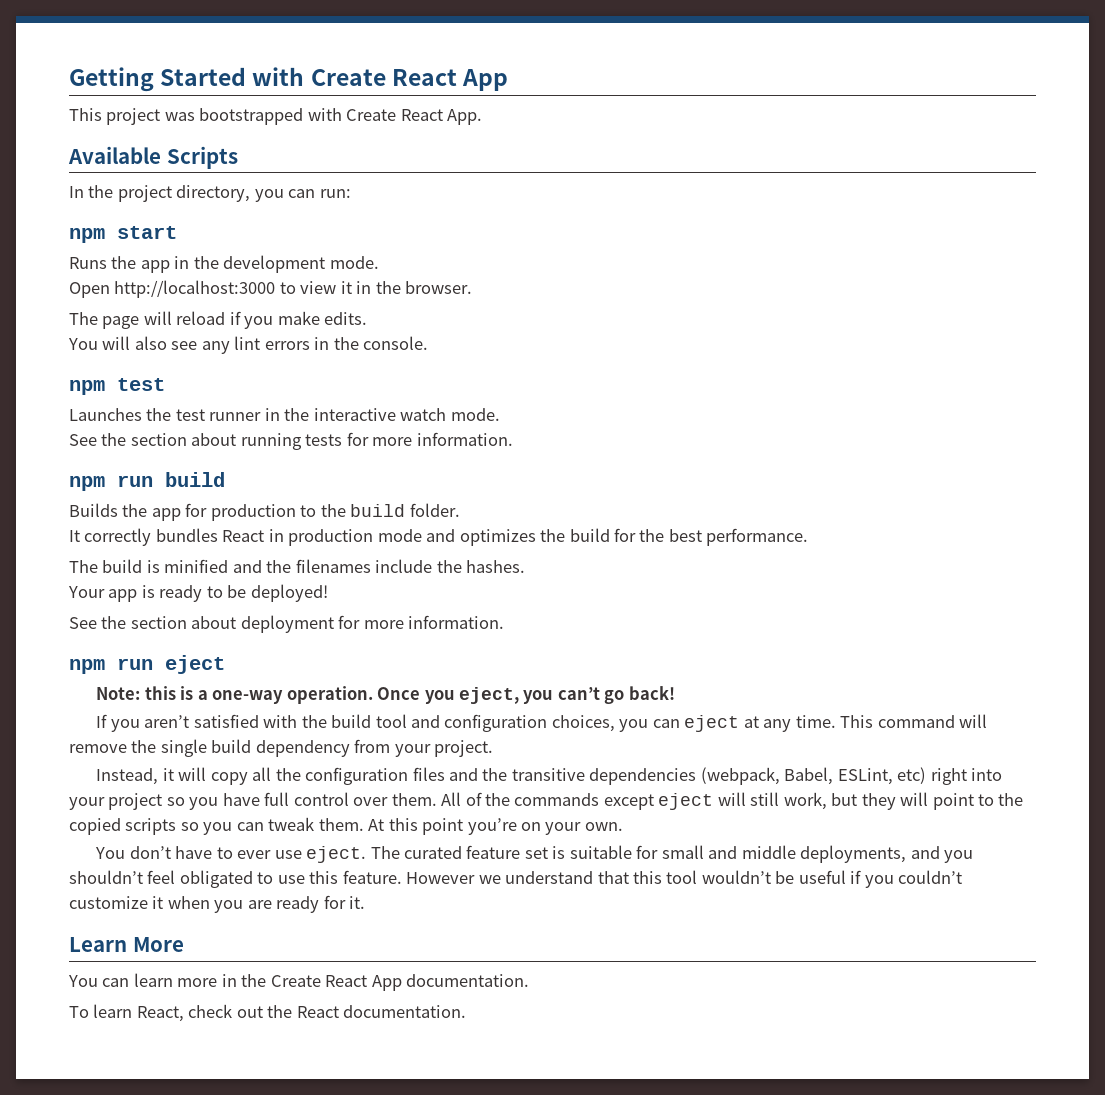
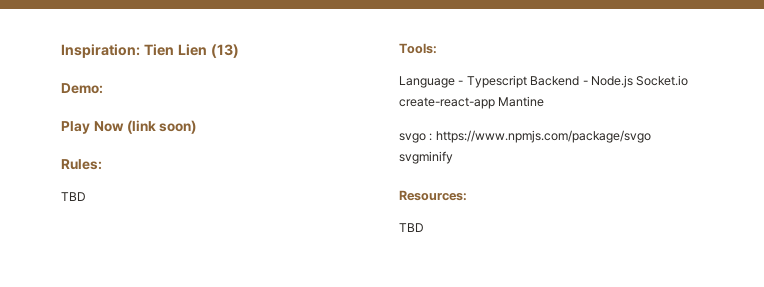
- Getting Started with Create React App
- This project was bootstrapped with Create React App.
- Available Scripts
- In the project directory, you can run:
- npm start
- Runs the app in the development mode.
- Open http://localhost:3000 to view it in the browser.
- The page will reload if you make edits.
- You will also see any lint errors in the console.
- npm test
- Launches the test runner in the interactive watch mode.
- See the section about running tests for more information.
- npm run build
- Builds the app for production to the build folder.
- It correctly bundles React in production mode and optimizes the build for the best performance.
- The build is minified and the filenames include the hashes.
- Your app is ready to be deployed!
- See the section about deployment for more information.
- npm run eject
- Note: this is a one-way operation. Once you eject, you can’t go back!
- If you aren’t satisfied with the build tool and configuration choices, you can eject at any time. This command will remove the single build dependency from your project.
- Instead, it will copy all the configuration files and the transitive dependencies (webpack, Babel, ESLint, etc) right into your project so you have full control over them. All of the commands except eject will still work, but they will point to the copied scripts so you can tweak them. At this point you’re on your own.
- You don’t have to ever use eject. The curated feature set is suitable for small and middle deployments, and you shouldn’t feel obligated to use this feature. However we understand that this tool wouldn’t be useful if you couldn’t customize it when you are ready for it.
- Learn More
- You can learn more in the Create React App documentation.
- To learn React, check out the React documentation.
+ Inspiration: Tien Lien (13)
+ Demo:
+ Play Now (link soon)
+ Rules:
+ TBD
+ Tools:
+ Language - Typescript Backend - Node.js Socket.io create-react-app Mantine
+ svgo : https://www.npmjs.com/package/svgo svgminify
+ Resources:
+ TBD

